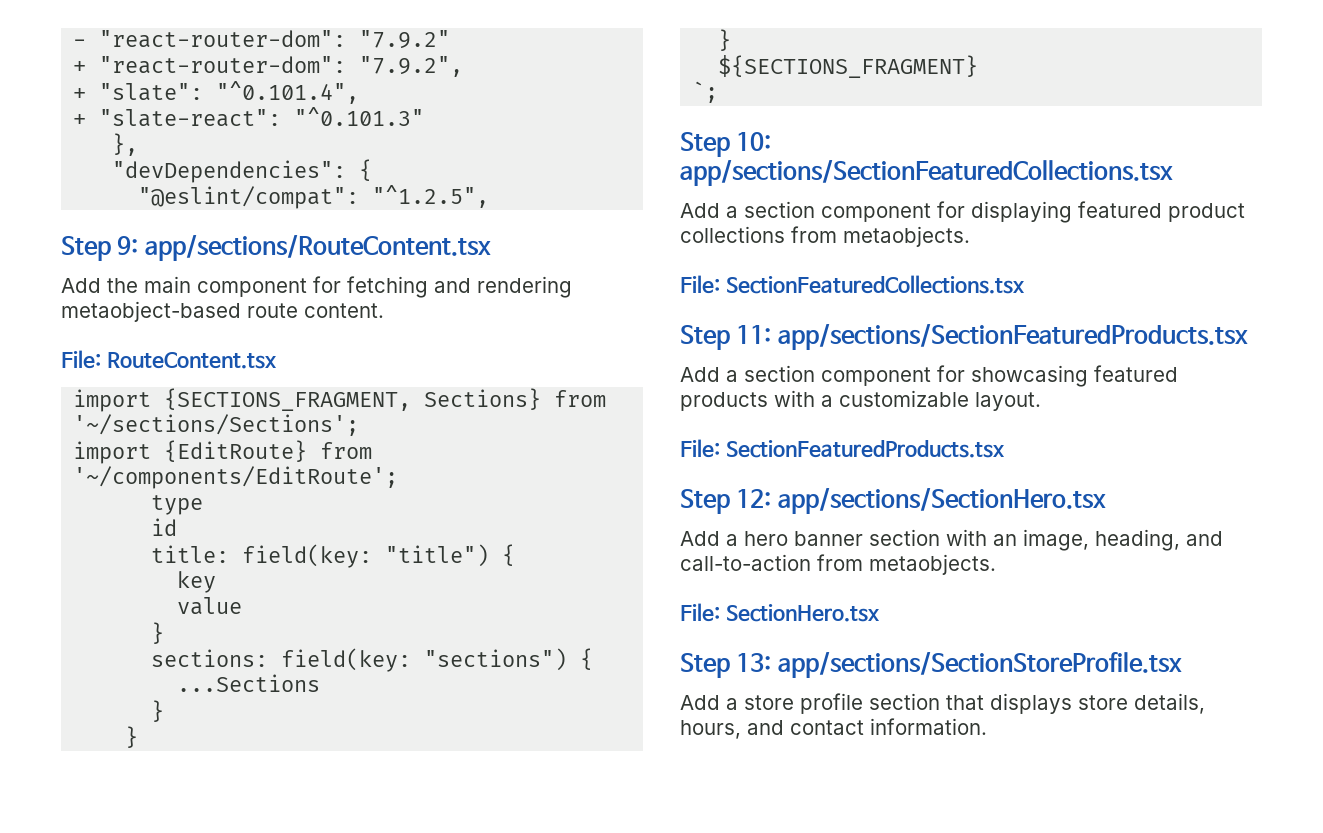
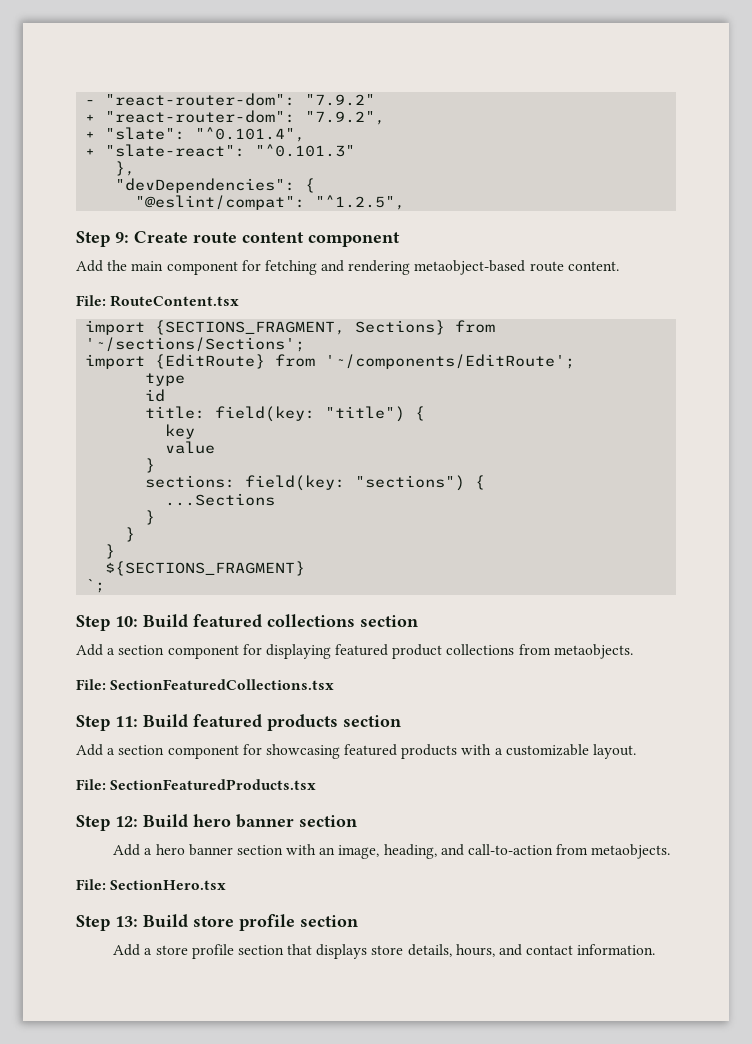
- Step 9: app/sections/RouteContent.tsx
+ Step 9: Create route content component
- Step 10: app/sections/SectionFeaturedCollections.tsx
+ Step 10: Build featured collections section
- Step 11: app/sections/SectionFeaturedProducts.tsx
+ Step 11: Build featured products section
- Step 12: app/sections/SectionHero.tsx
+ Step 12: Build hero banner section
- Step 13: app/sections/SectionStoreProfile.tsx
+ Step 13: Build store profile section

